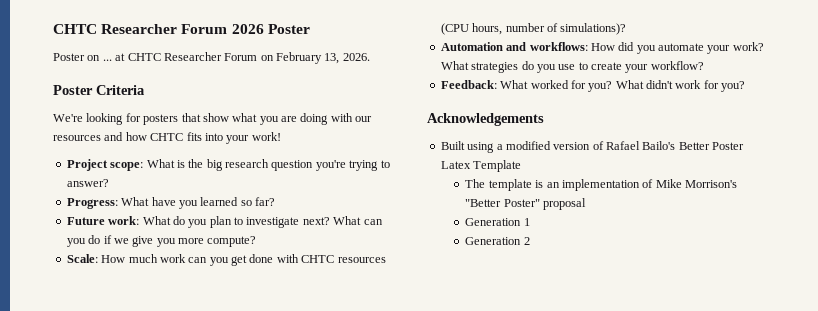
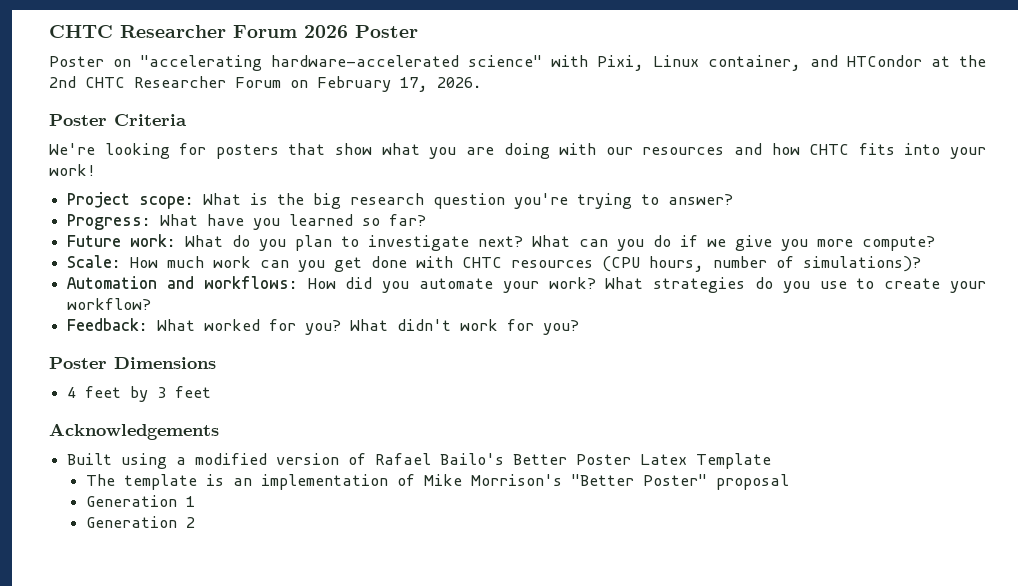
- Poster on ... at CHTC Researcher Forum on February 13, 2026.
+ Poster on "accelerating hardware-accelerated science" with Pixi, Linux container, and HTCondor at the 2nd CHTC Researcher Forum on February 17, 2026.
+ Poster Dimensions
+ 4 feet by 3 feet

